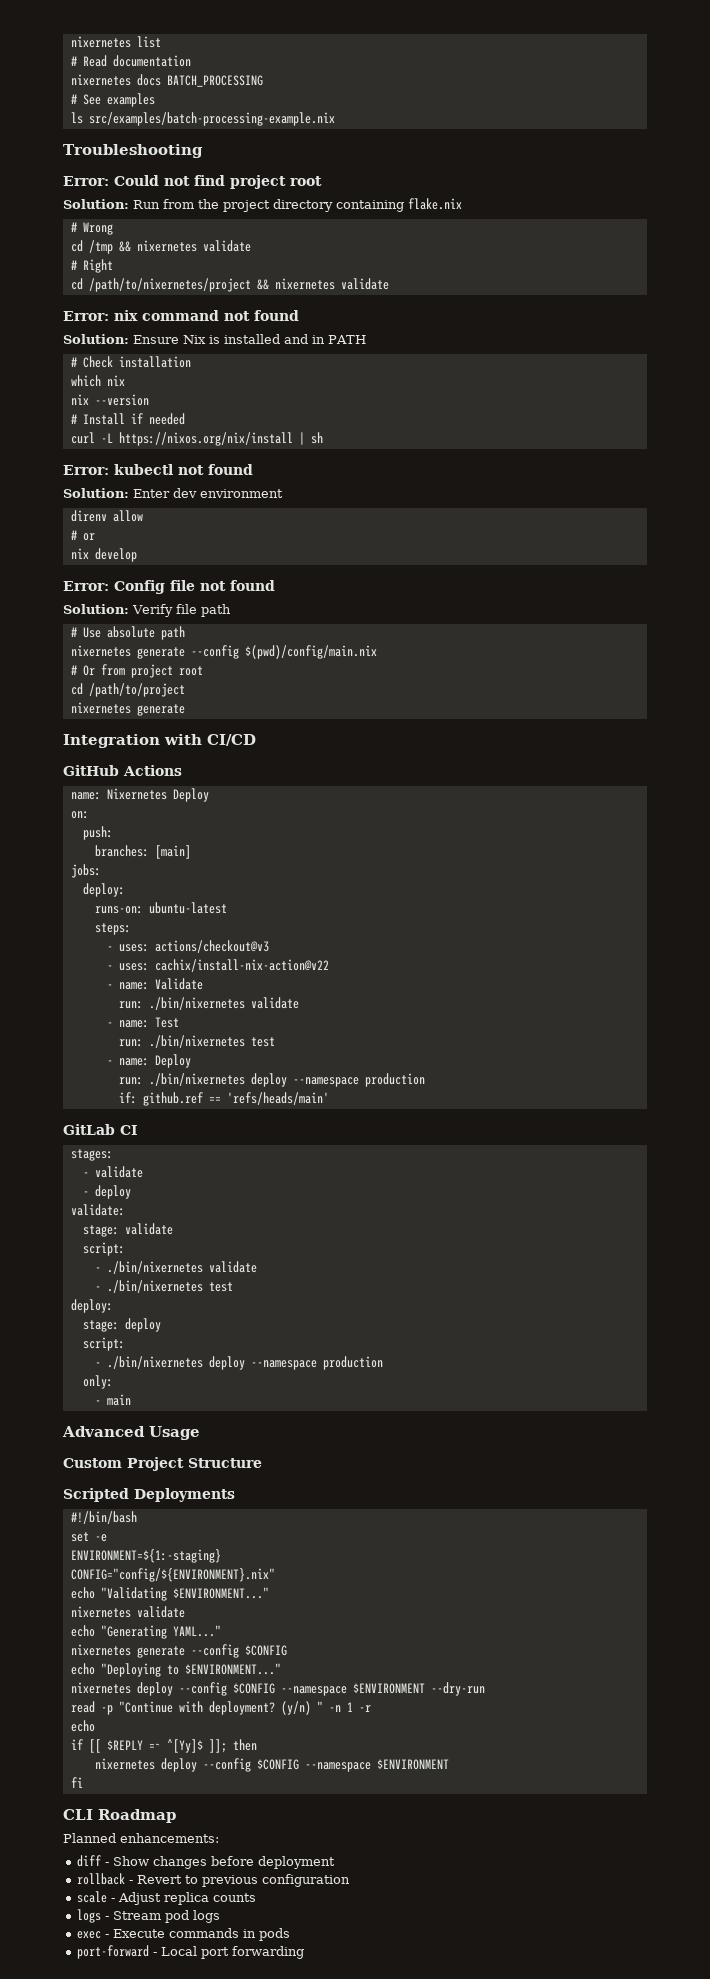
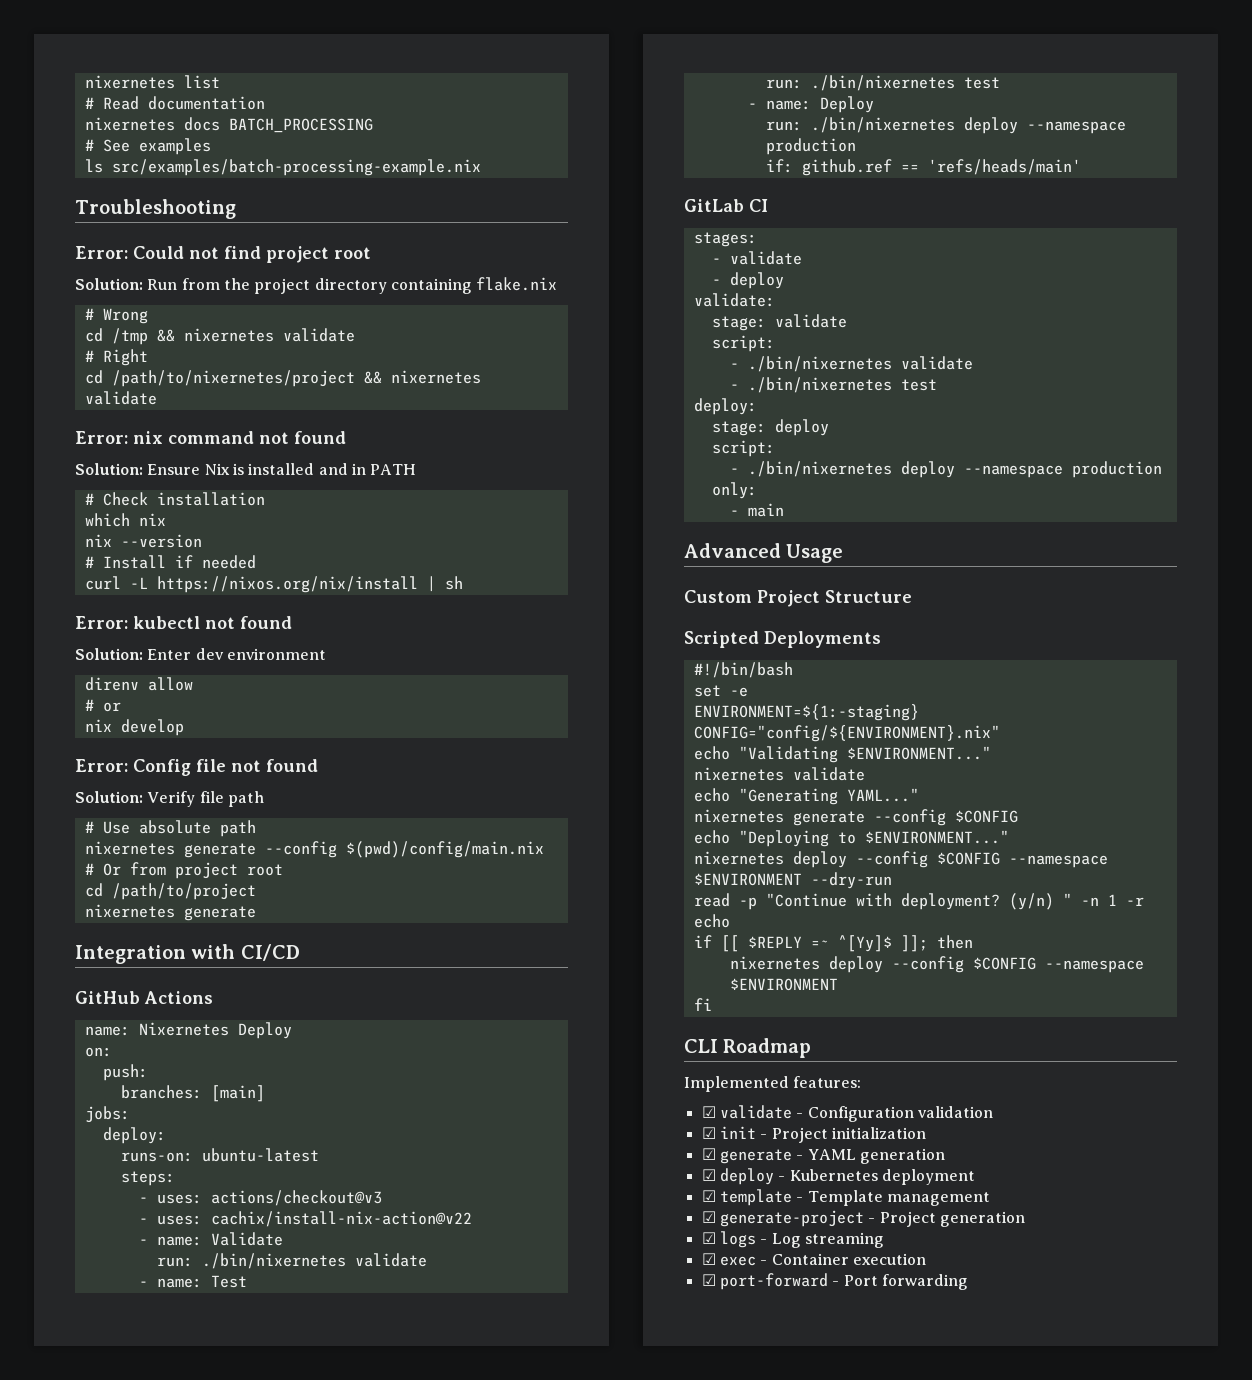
- Planned enhancements:
- diff - Show changes before deployment
- rollback - Revert to previous configuration
- scale - Adjust replica counts
- logs - Stream pod logs
- exec - Execute commands in pods
- port-forward - Local port forwarding
+ Implemented features:
+ ☑ validate - Configuration validation
+ ☑ init - Project initialization
+ ☑ generate - YAML generation
+ ☑ deploy - Kubernetes deployment
+ ☑ template - Template management
+ ☑ generate-project - Project generation
+ ☑ logs - Log streaming
+ ☑ exec - Container execution
+ ☑ port-forward - Port forwarding

